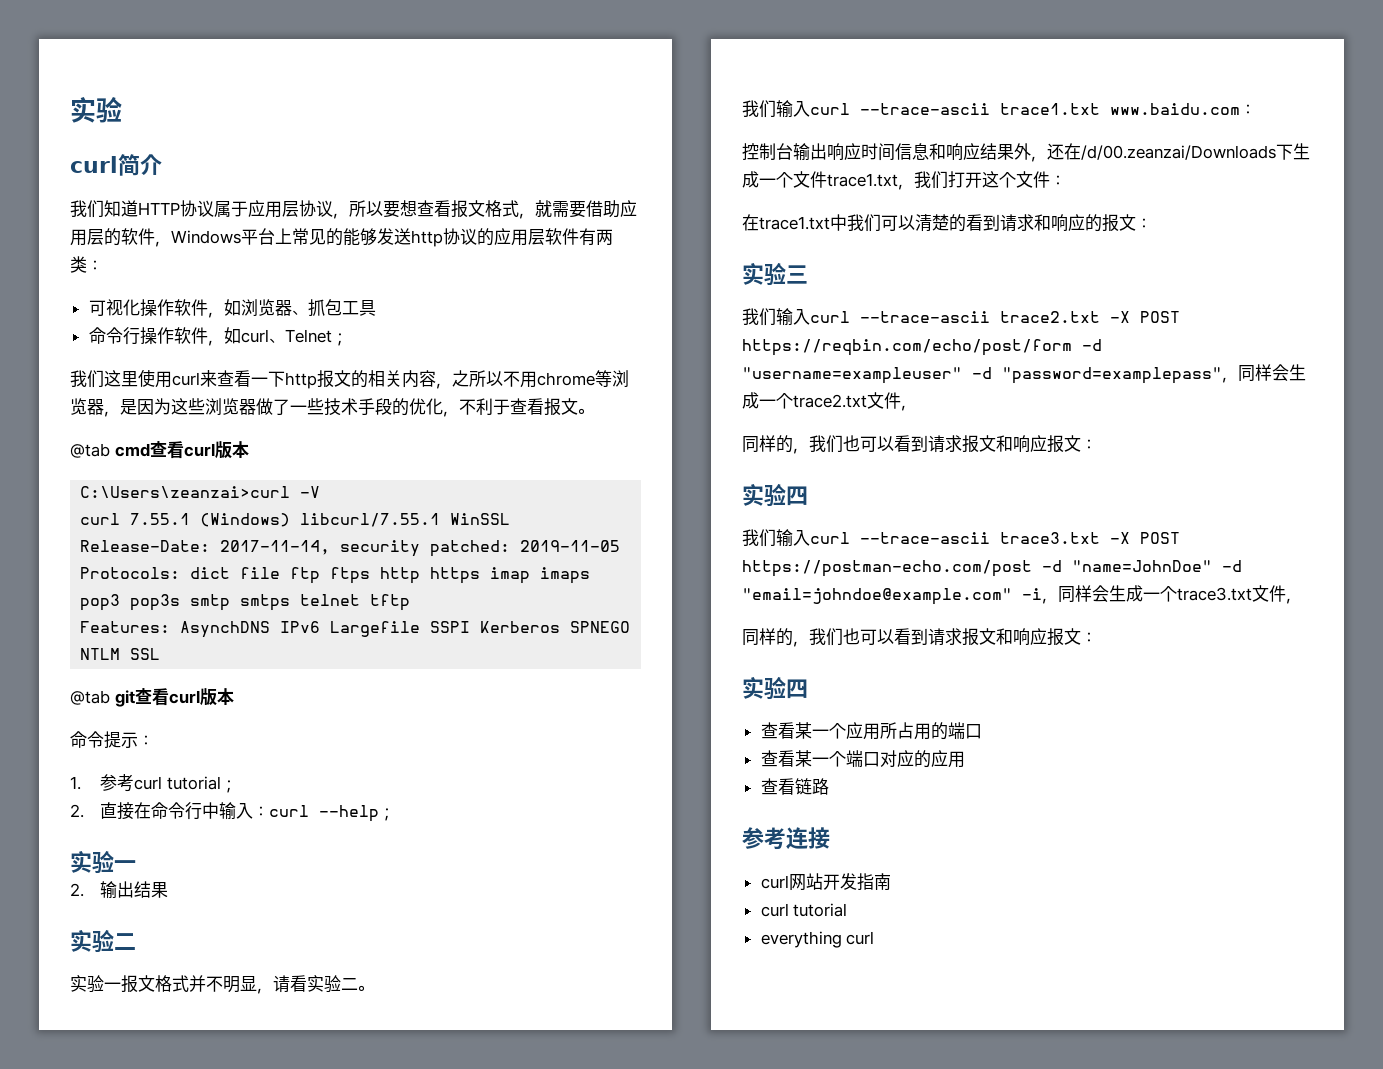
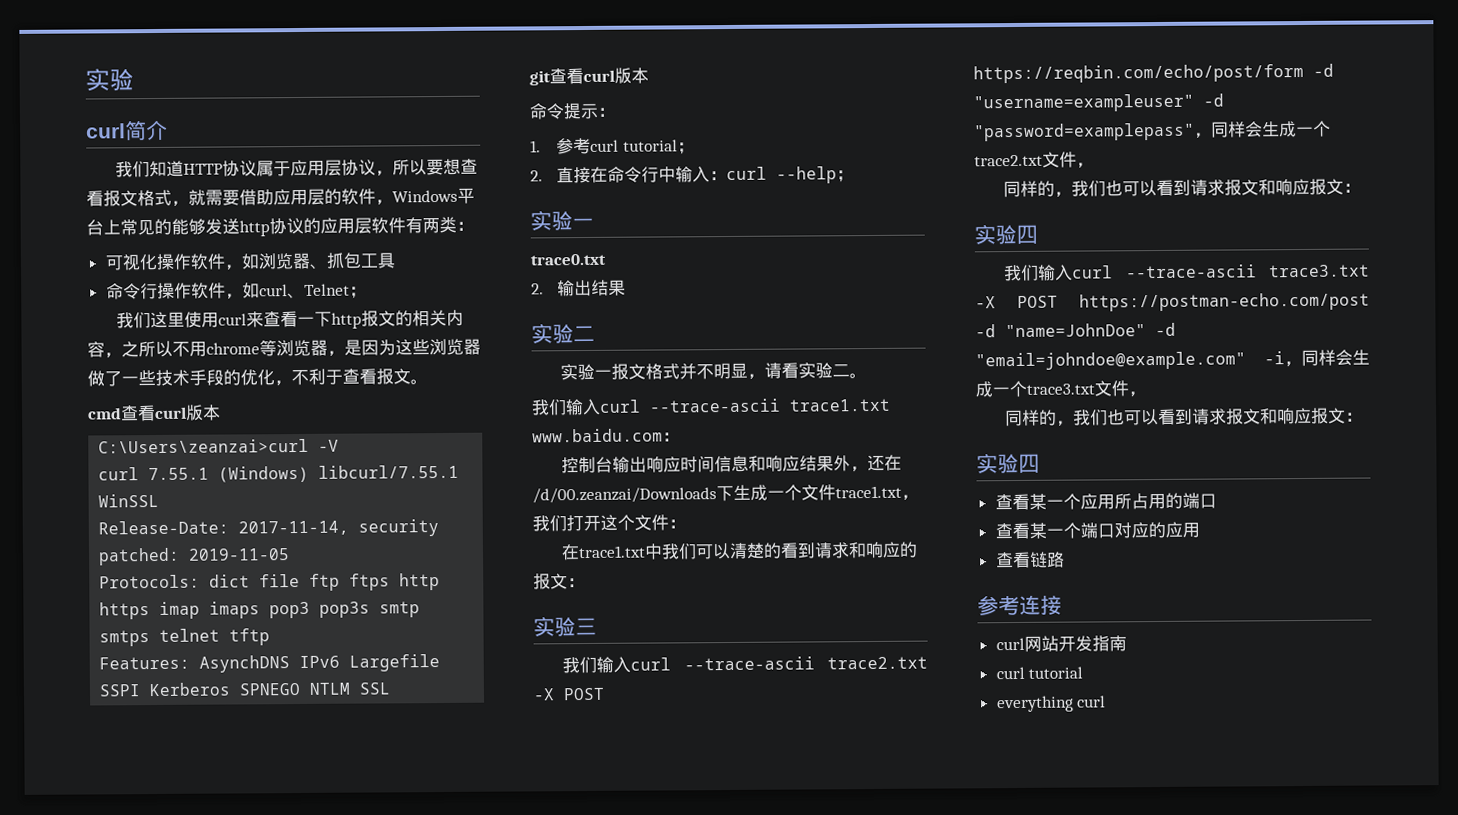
- @tab cmd查看curl版本
+ cmd查看curl版本
- @tab git查看curl版本
+ git查看curl版本
+ trace0.txt

